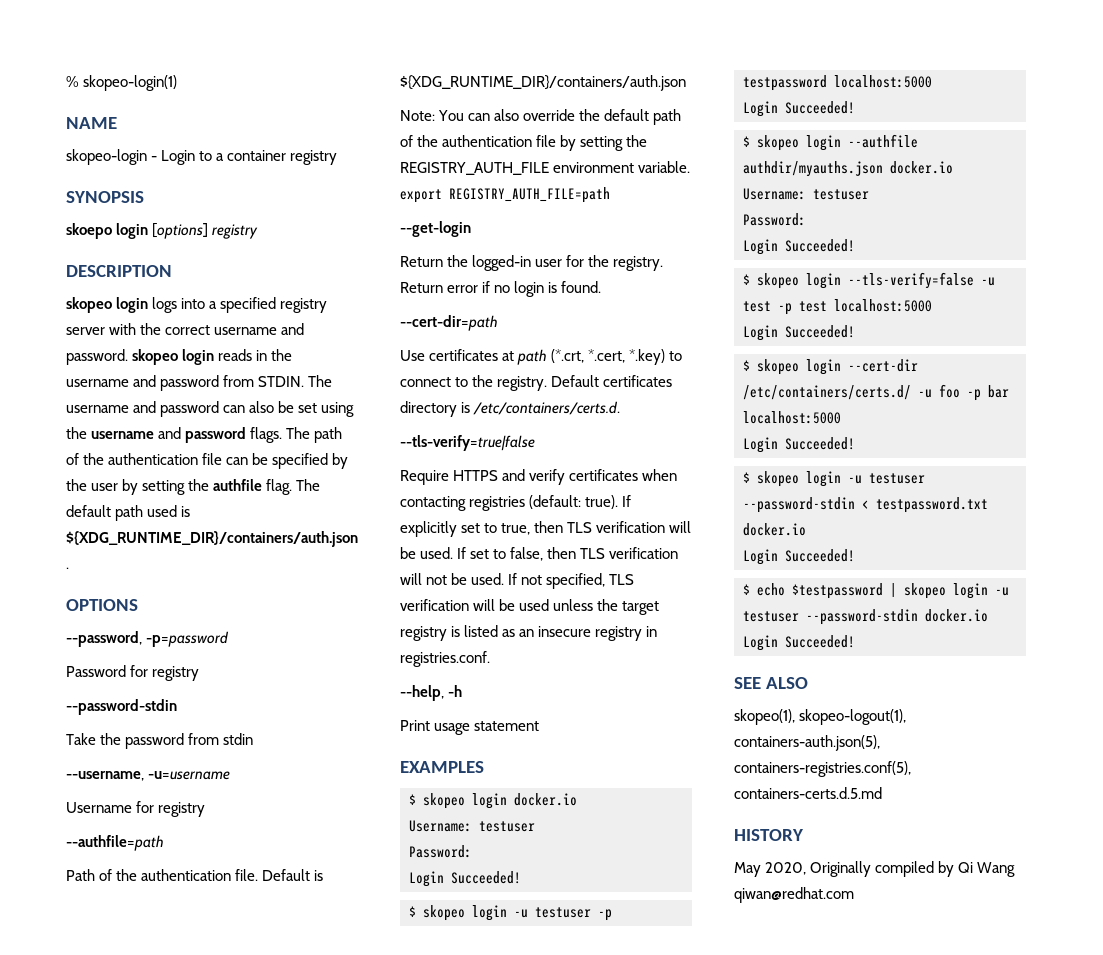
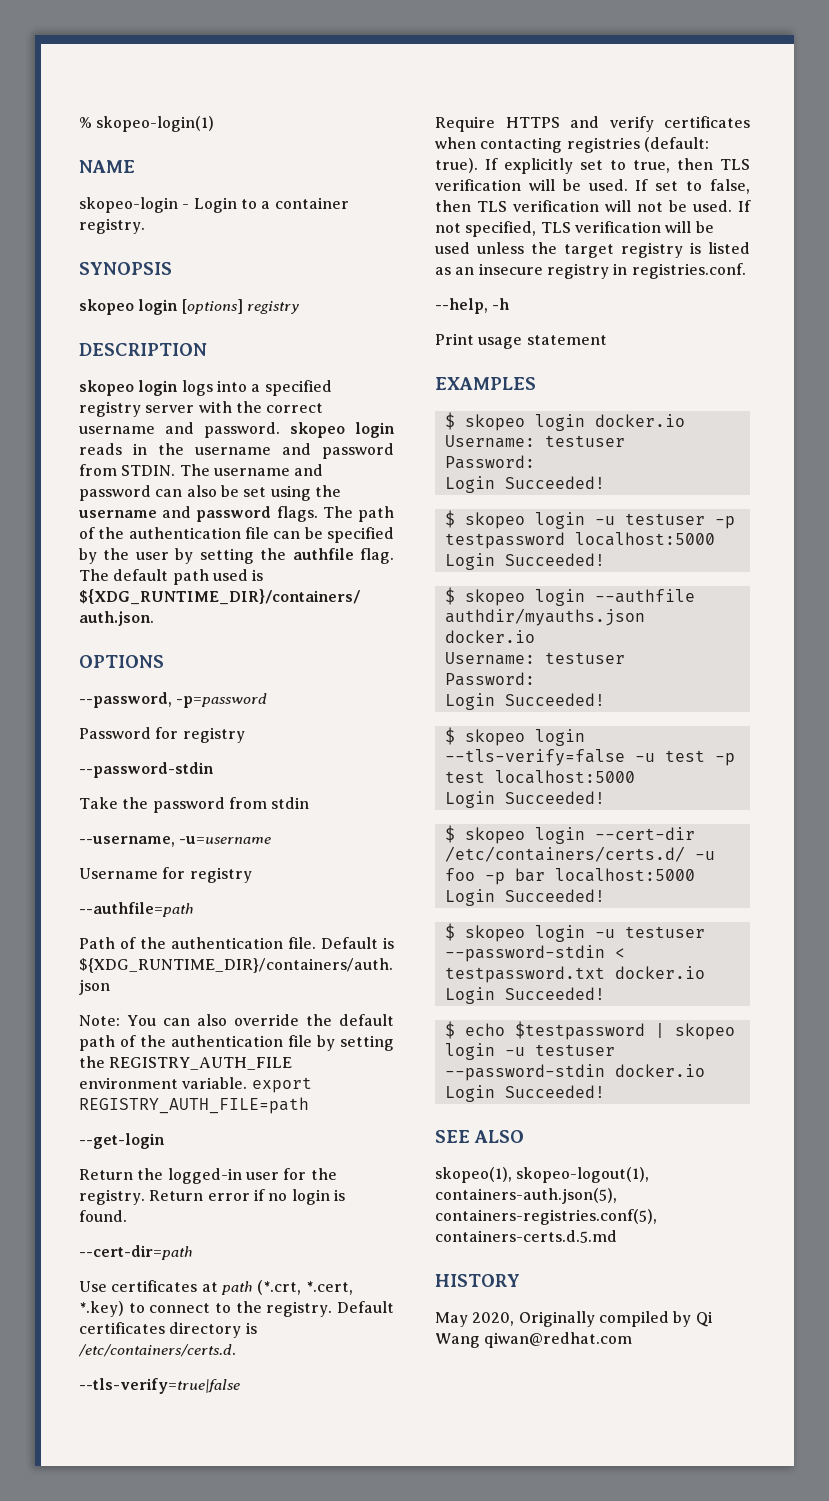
- skopeo-login - Login to a container registry
+ skopeo-login - Login to a container registry.
- skoepo login [options] registry
+ skopeo login [options] registry

